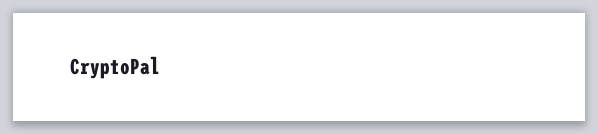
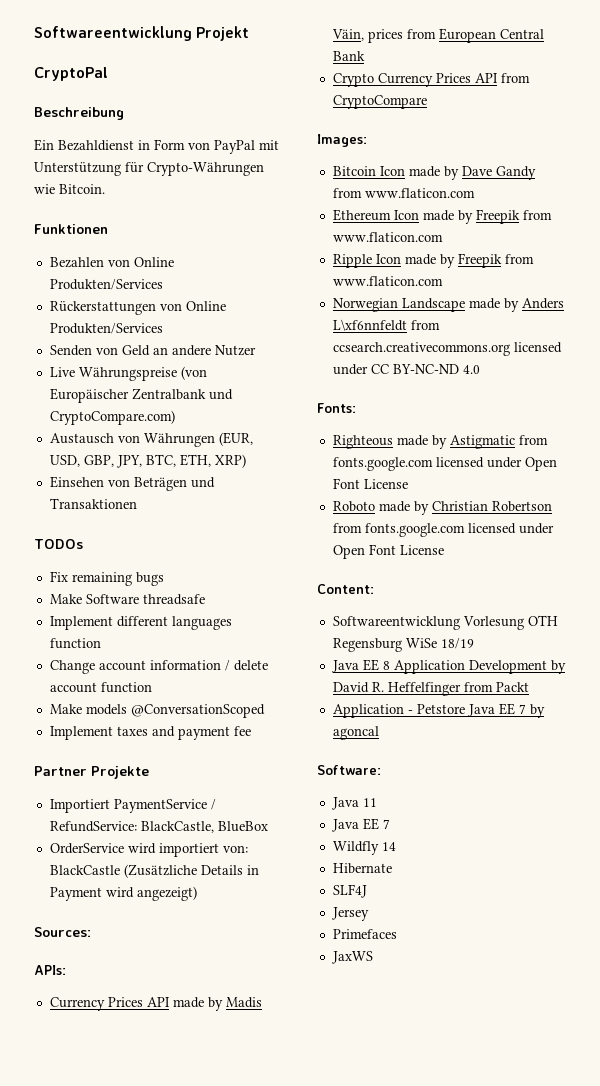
+ Softwareentwicklung Projekt
+ Beschreibung
+ Ein Bezahldienst in Form von PayPal mit Unterstützung für Crypto-Währungen wie Bitcoin.
+ Funktionen
+ Bezahlen von Online Produkten/Services
+ Rückerstattungen von Online Produkten/Services
+ Senden von Geld an andere Nutzer
+ Live Währungspreise (von Europäischer Zentralbank und CryptoCompare.com)
+ Austausch von Währungen (EUR, USD, GBP, JPY, BTC, ETH, XRP)
+ Einsehen von Beträgen und Transaktionen
+ TODOs
+ Fix remaining bugs
+ Make Software threadsafe
+ Implement different languages function
+ Change account information / delete account function
+ Make models @ConversationScoped
+ Implement taxes and payment fee
+ Partner Projekte
+ Importiert PaymentService / RefundService: BlackCastle, BlueBox
+ OrderService wird importiert von: BlackCastle (Zusätzliche Details in Payment wird angezeigt)
+ Sources:
+ APIs:
+ Currency Prices API made by Madis Väin, prices from European Central Bank
+ Crypto Currency Prices API from CryptoCompare
+ Images:
+ Bitcoin Icon made by Dave Gandy from www.flaticon.com
+ Ethereum Icon made by Freepik from www.flaticon.com
+ Ripple Icon made by Freepik from www.flaticon.com
+ Norwegian Landscape made by Anders L\xf6nnfeldt from ccsearch.creativecommons.org licensed under CC BY-NC-ND 4.0
+ Fonts:
+ Righteous made by Astigmatic from fonts.google.com licensed under Open Font License
+ Roboto made by Christian Robertson from fonts.google.com licensed under Open Font License
+ Content:
+ Softwareentwicklung Vorlesung OTH Regensburg WiSe 18/19
+ Java EE 8 Application Development by David R. Heffelfinger from Packt
+ Application - Petstore Java EE 7 by agoncal
+ Software:
+ Java 11
+ Java EE 7
+ Wildfly 14
+ Hibernate
+ SLF4J
+ Jersey
+ Primefaces
+ JaxWS

